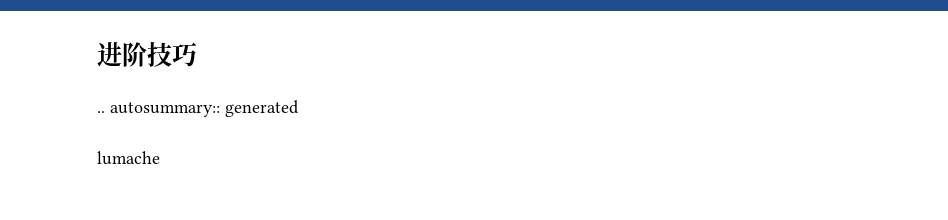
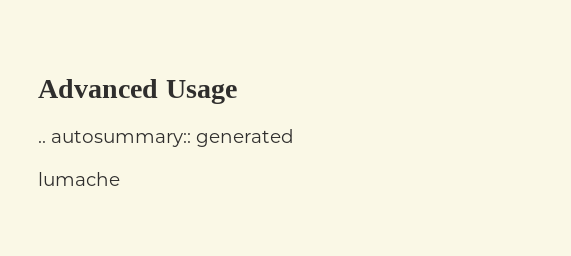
- 进阶技巧
+ Advanced Usage

